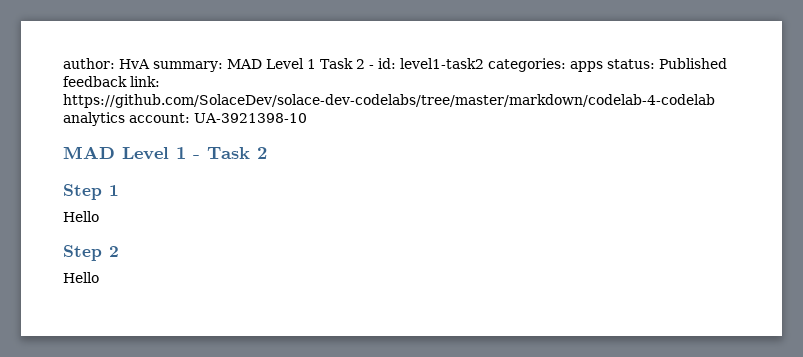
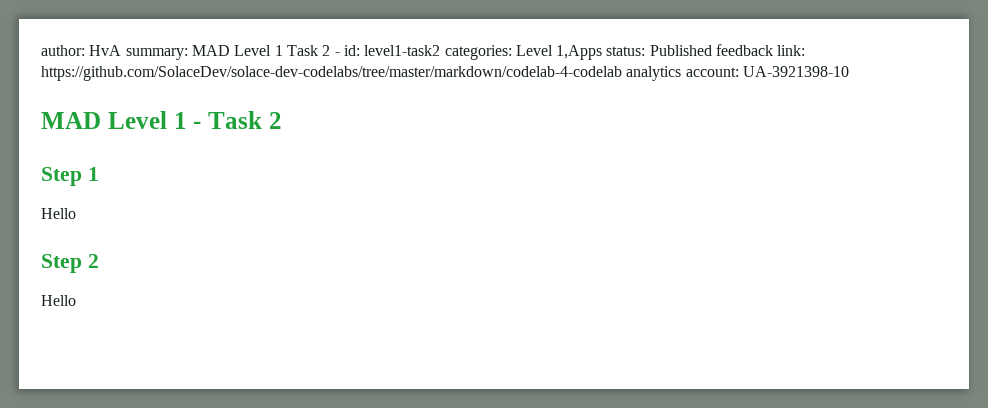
- author: HvA summary: MAD Level 1 Task 2 - id: level1-task2 categories: apps status: Published feedback link: https://github.com/SolaceDev/solace-dev-codelabs/tree/master/markdown/codelab-4-codelab analytics account: UA-3921398-10
+ author: HvA summary: MAD Level 1 Task 2 - id: level1-task2 categories: Level 1,Apps status: Published feedback link: https://github.com/SolaceDev/solace-dev-codelabs/tree/master/markdown/codelab-4-codelab analytics account: UA-3921398-10

